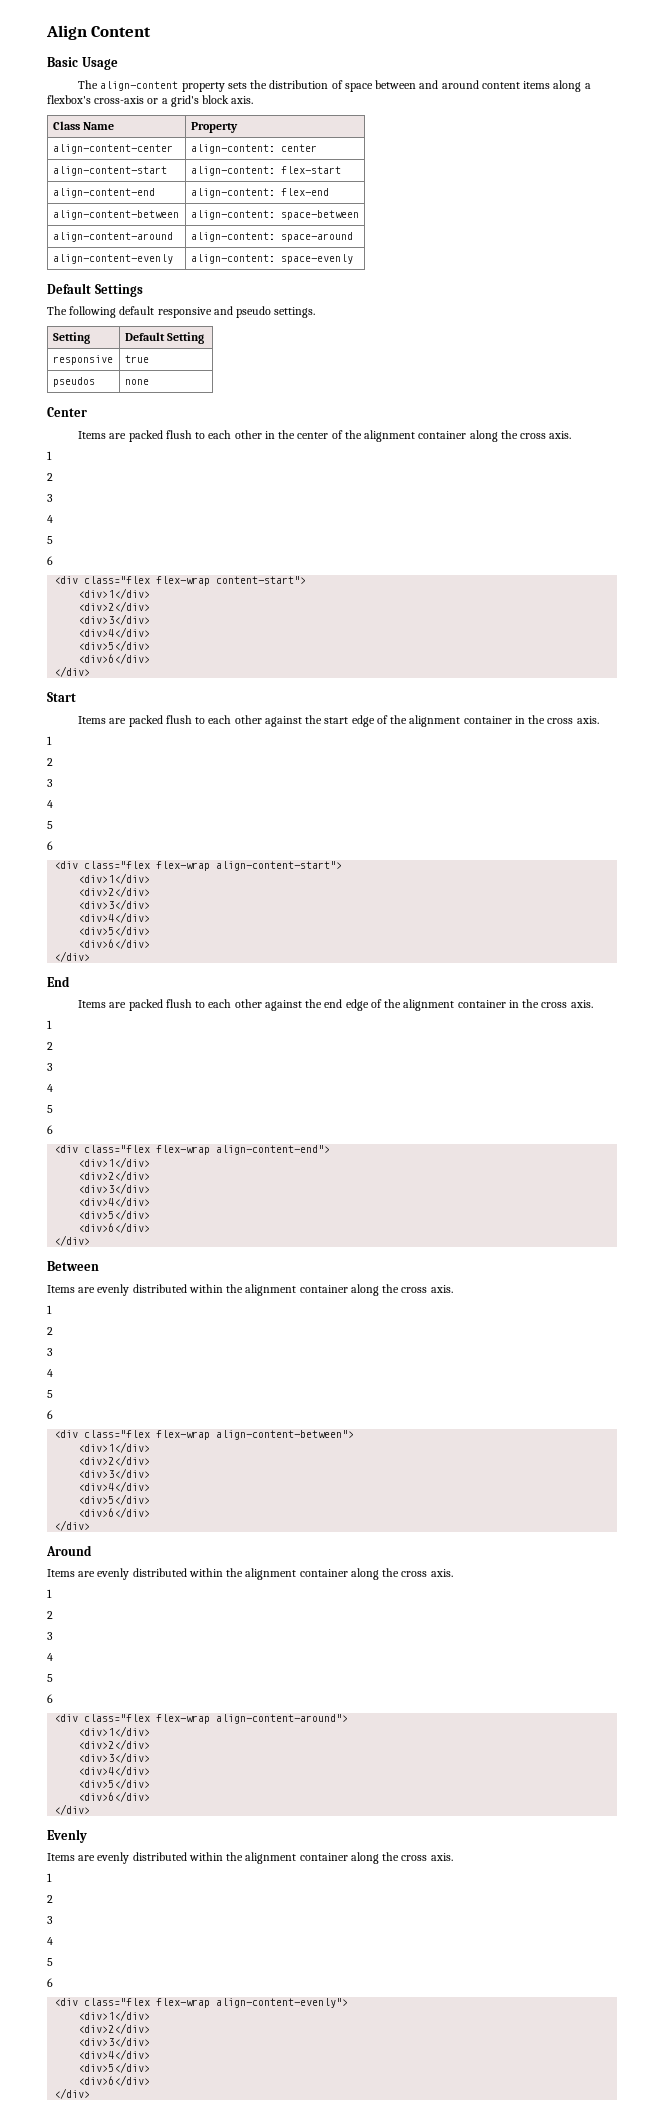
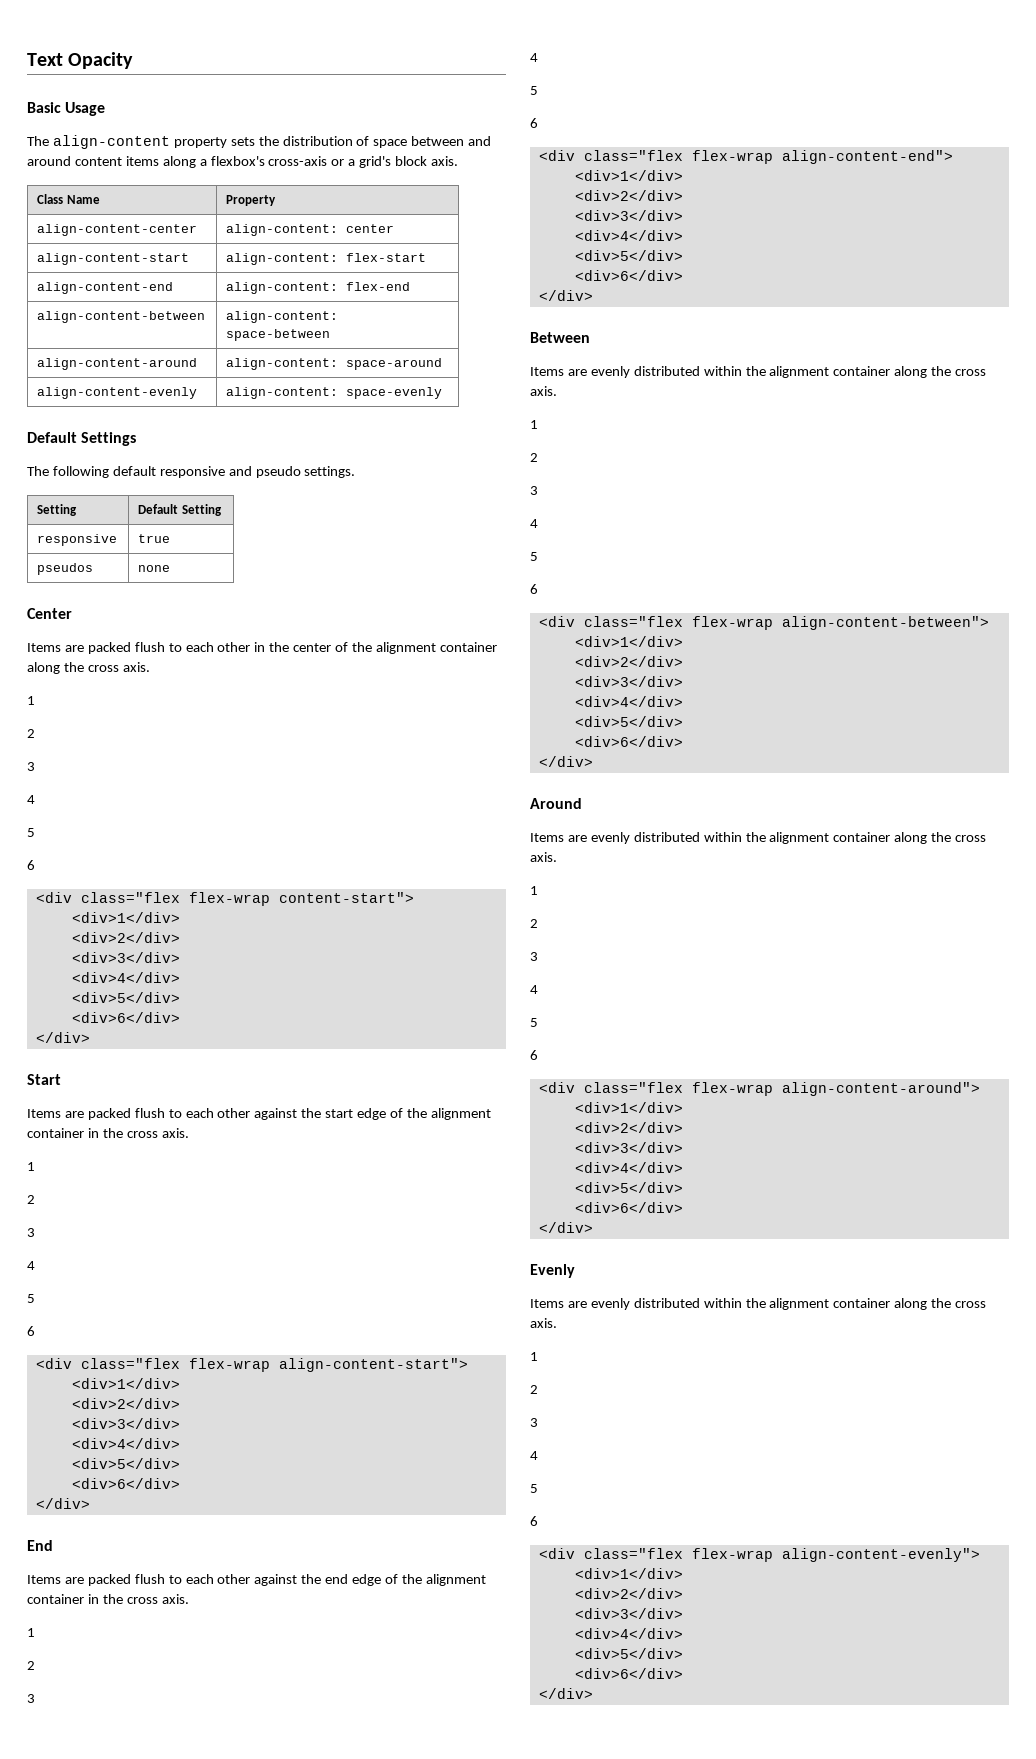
- Align Content
+ Text Opacity

